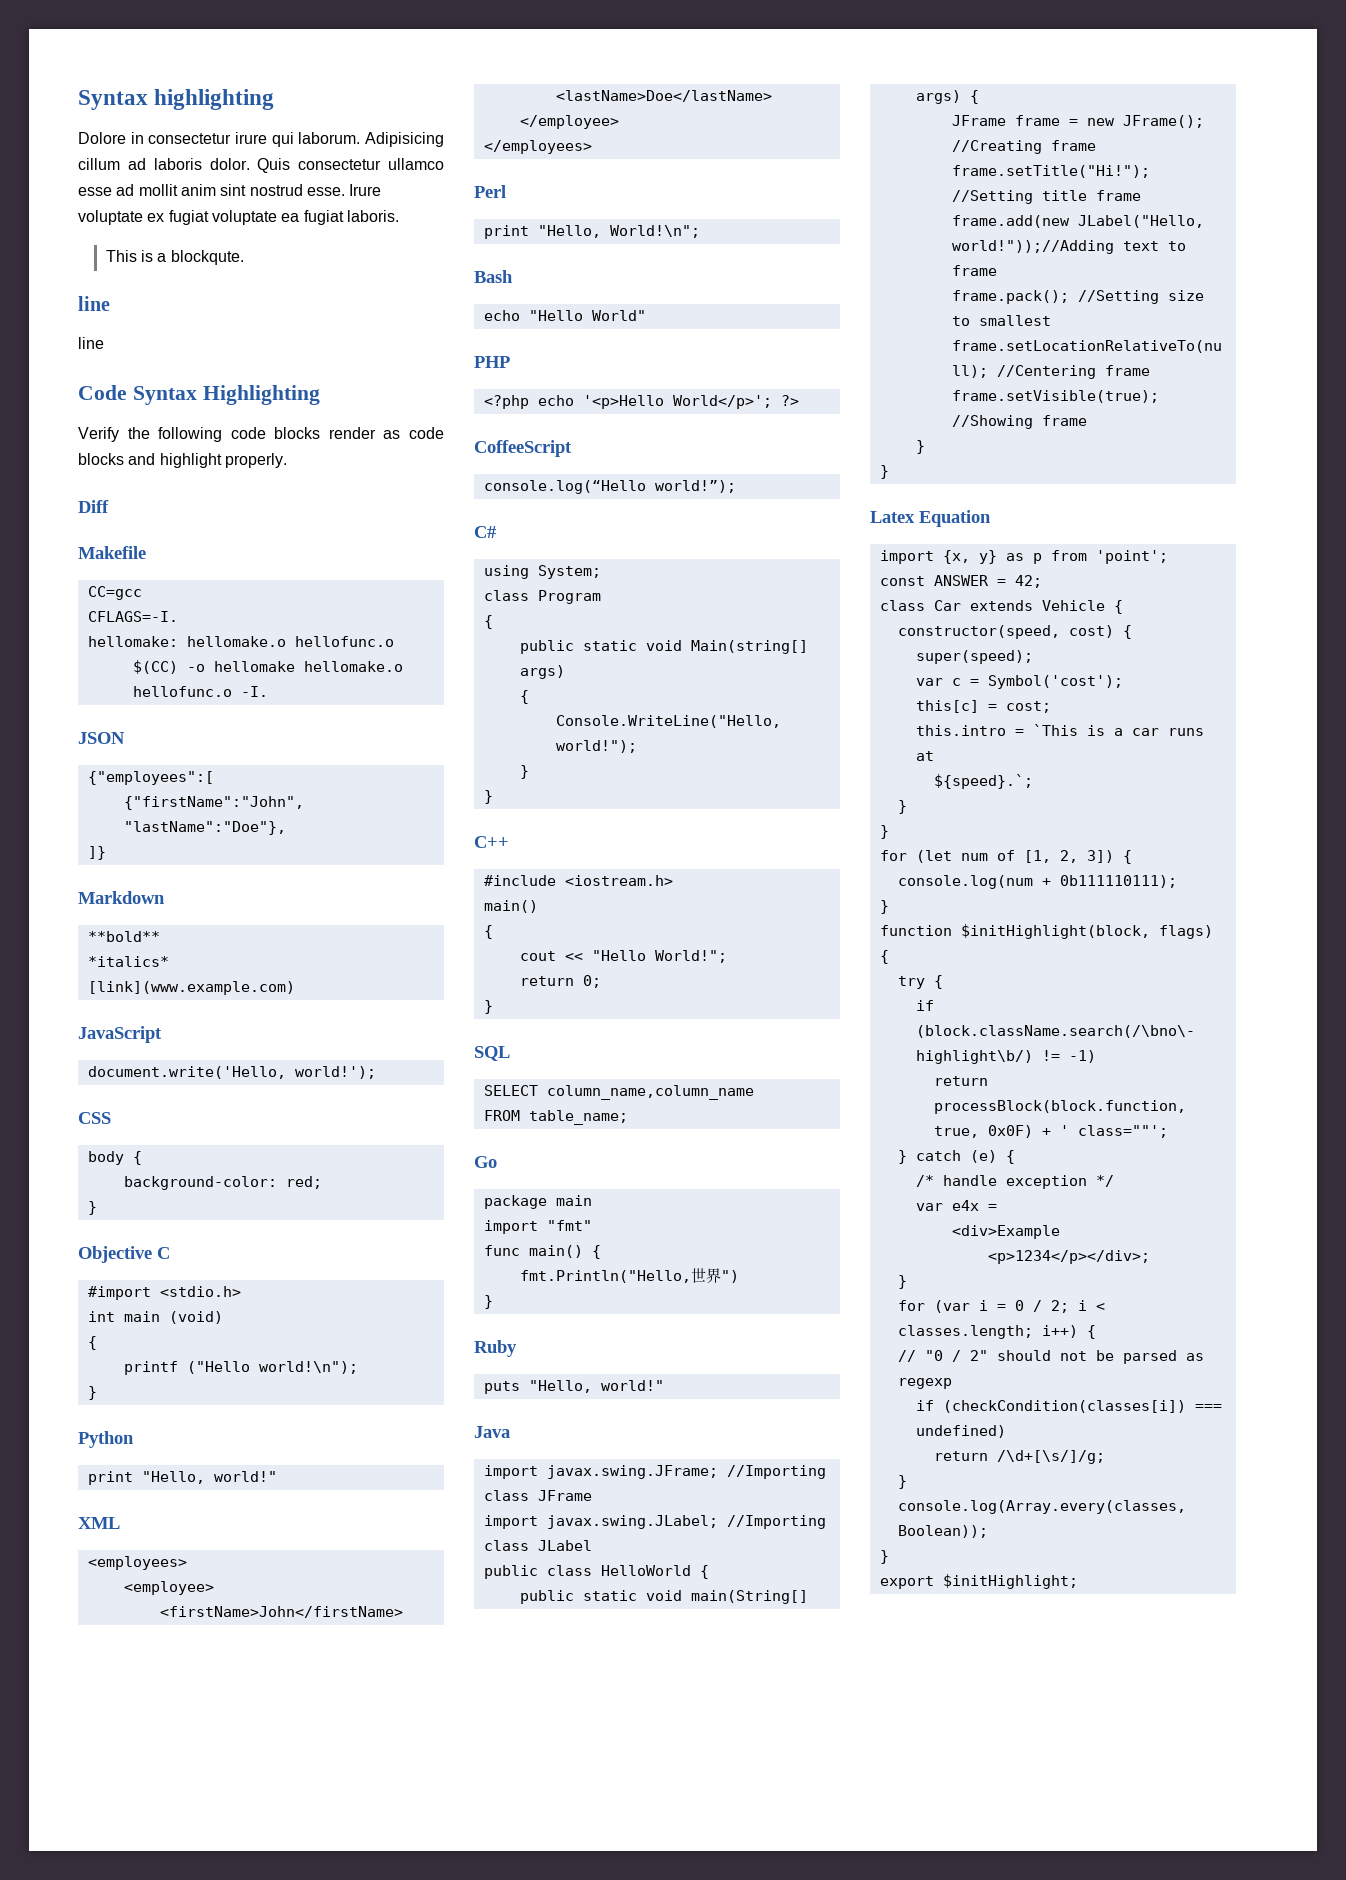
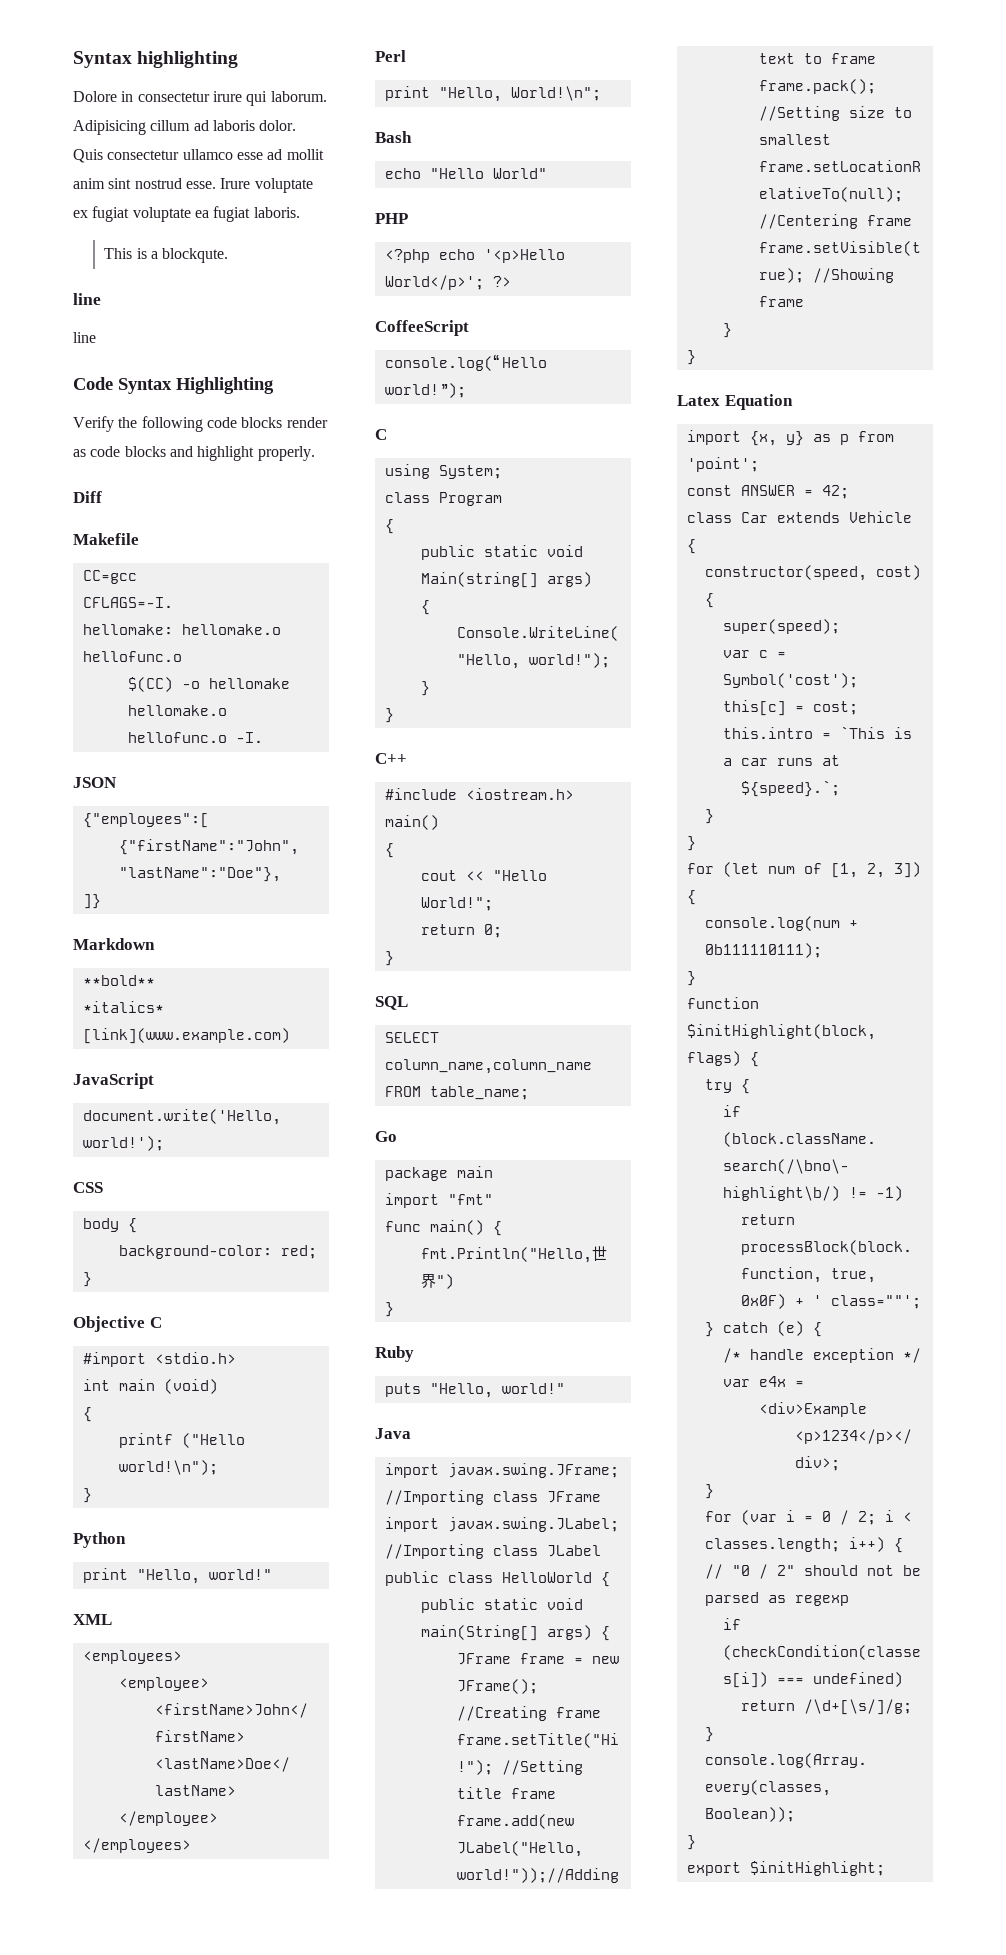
  console.log(“Hello world!”);
- C#
+ C

